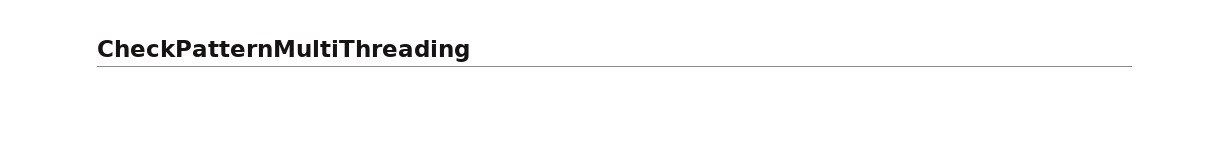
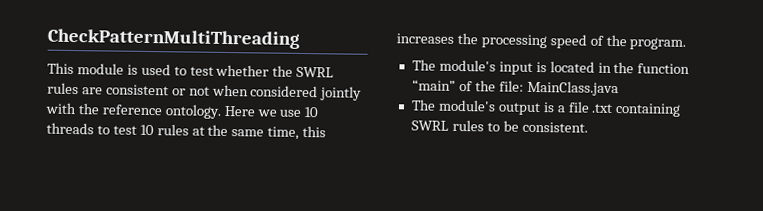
+ This module is used to test whether the SWRL rules are consistent or not when considered jointly with the reference ontology. Here we use 10 threads to test 10 rules at the same time, this increases the processing speed of the program.
+ The module's input is located in the function “main” of the file: MainClass.java
+ The module's output is a file .txt containing SWRL rules to be consistent.

